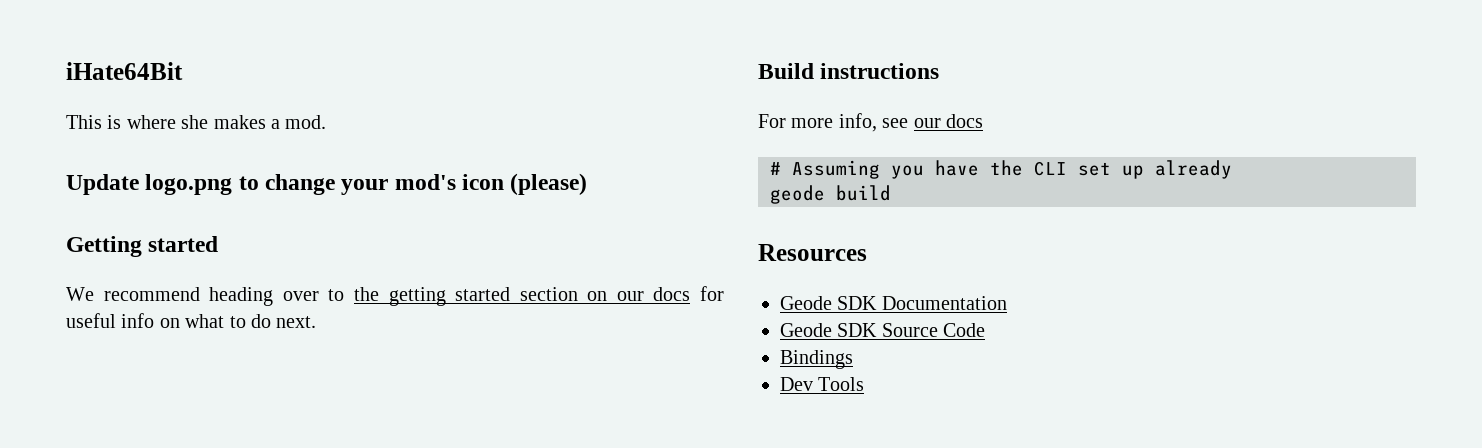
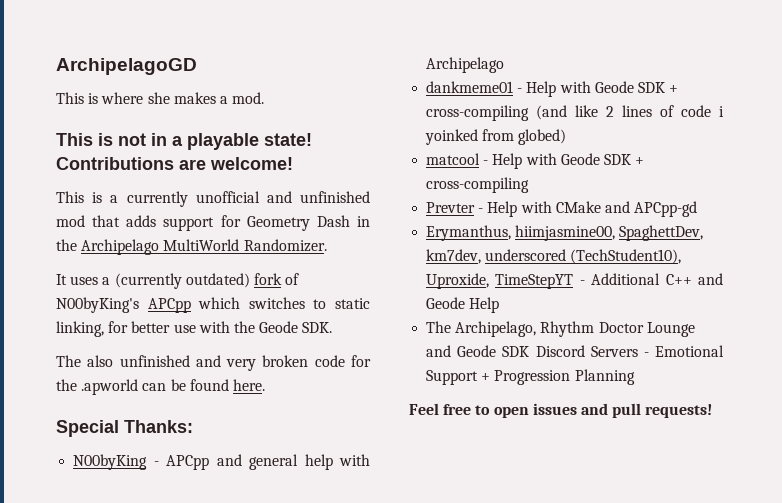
- iHate64Bit
+ ArchipelagoGD
- Update logo.png to change your mod's icon (please)
- Getting started
- We recommend heading over to the getting started section on our docs for useful info on what to do next.
- Build instructions
- For more info, see our docs
- # Assuming you have the CLI set up already
- geode build
- Resources
- Geode SDK Documentation
- Geode SDK Source Code
- Bindings
- Dev Tools
+ This is not in a playable state! Contributions are welcome!
+ This is a currently unofficial and unfinished mod that adds support for Geometry Dash in the Archipelago MultiWorld Randomizer.
+ It uses a (currently outdated) fork of N00byKing's APCpp which switches to static linking, for better use with the Geode SDK.
+ The also unfinished and very broken code for the .apworld can be found here.
+ Special Thanks:
+ N00byKing - APCpp and general help with Archipelago
+ dankmeme01 - Help with Geode SDK + cross-compiling (and like 2 lines of code i yoinked from globed)
+ matcool - Help with Geode SDK + cross-compiling
+ Prevter - Help with CMake and APCpp-gd
+ Erymanthus, hiimjasmine00, SpaghettDev, km7dev, underscored (TechStudent10), Uproxide, TimeStepYT - Additional C++ and Geode Help
+ The Archipelago, Rhythm Doctor Lounge and Geode SDK Discord Servers - Emotional Support + Progression Planning
+ Feel free to open issues and pull requests!

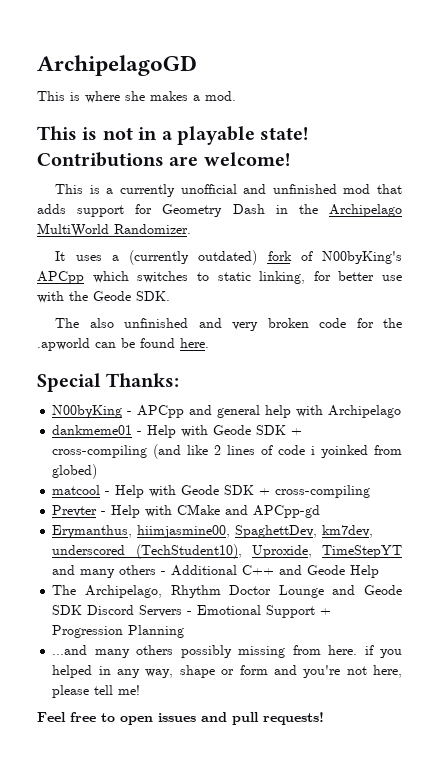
- Erymanthus, hiimjasmine00, SpaghettDev, km7dev, underscored (TechStudent10), Uproxide, TimeStepYT - Additional C++ and Geode Help
+ Erymanthus, hiimjasmine00, SpaghettDev, km7dev, underscored (TechStudent10), Uproxide, TimeStepYT and many others - Additional C++ and Geode Help
+ ...and many others possibly missing from here. if you helped in any way, shape or form and you're not here, please tell me!

